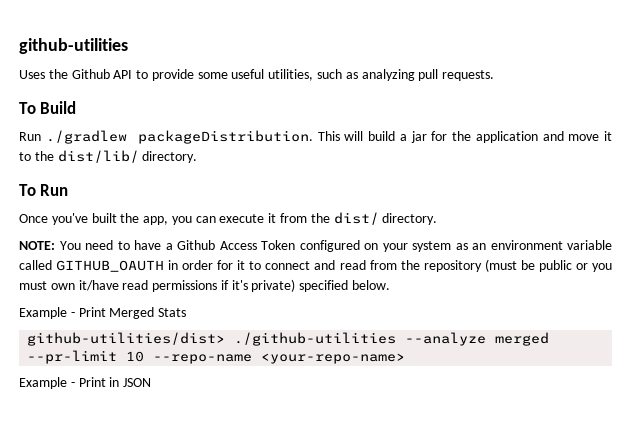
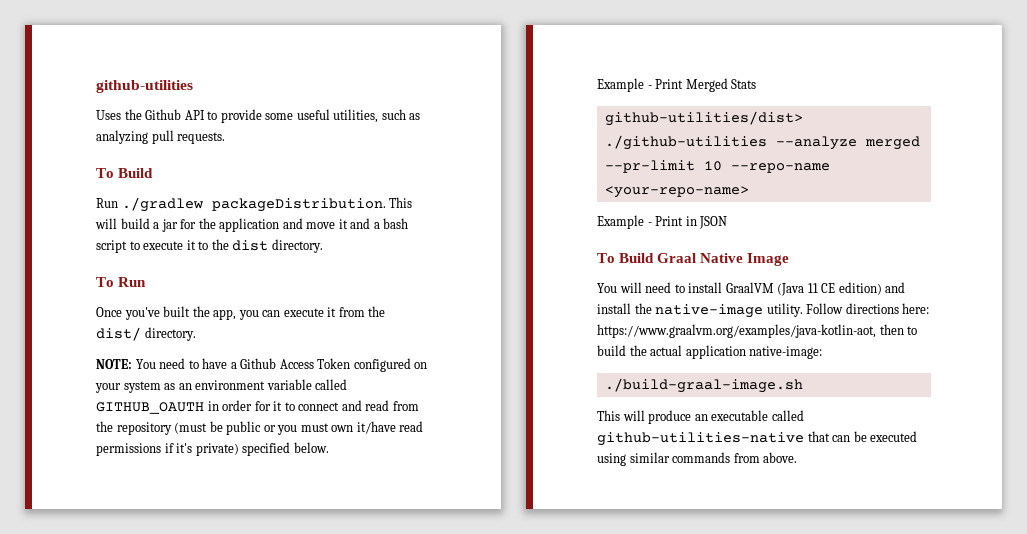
- This will build a jar for the application and move it to the dist/lib/ directory.
+ This will build a jar for the application and move it and a bash script to execute it to the dist directory.
+ To Build Graal Native Image
+ You will need to install GraalVM (Java 11 CE edition) and install the native-image utility. Follow directions here: https://www.graalvm.org/examples/java-kotlin-aot, then to build the actual application native-image:
+ ./build-graal-image.sh
+ This will produce an executable called github-utilities-native that can be executed using similar commands from above.

